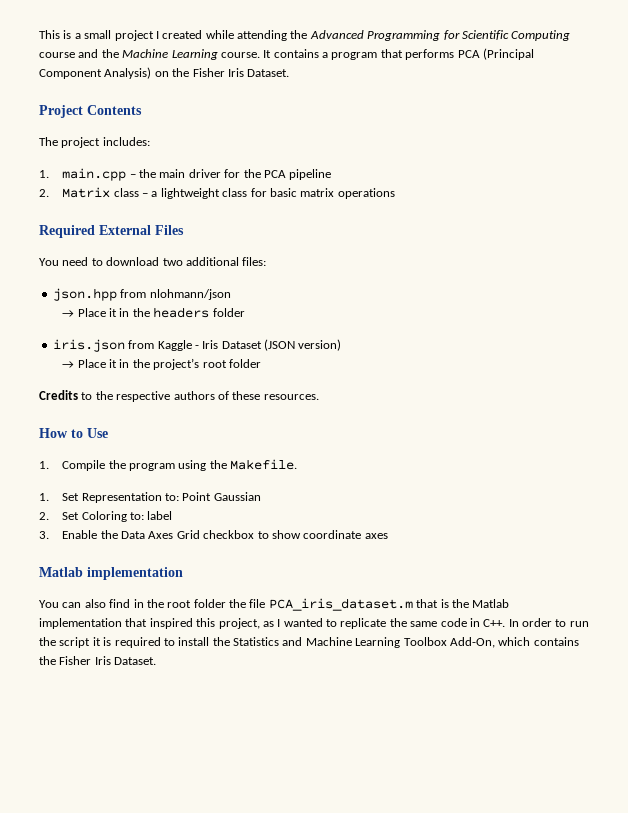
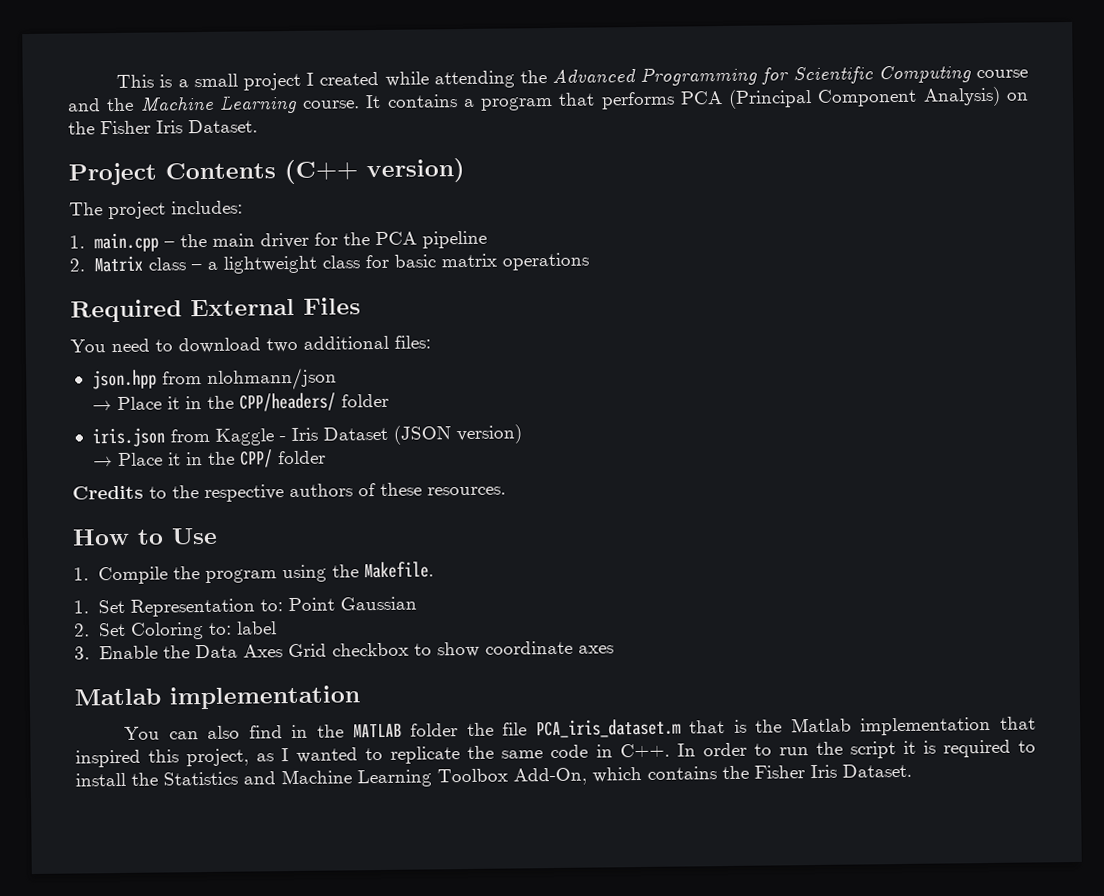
- Project Contents
+ Project Contents (C++ version)
- → Place it in the headers folder
+ → Place it in the CPP/headers/ folder
- → Place it in the project’s root folder
+ → Place it in the CPP/ folder
- You can also find in the root folder the file PCA_iris_dataset.m that is the Matlab implementation that inspired this project, as I wanted to replicate the same code in C++. In order to run the script it is required to install the Statistics and Machine Learning Toolbox Add-On, which contains the Fisher Iris Dataset.
+ You can also find in the MATLAB folder the file PCA_iris_dataset.m that is the Matlab implementation that inspired this project, as I wanted to replicate the same code in C++. In order to run the script it is required to install the Statistics and Machine Learning Toolbox Add-On, which contains the Fisher Iris Dataset.

